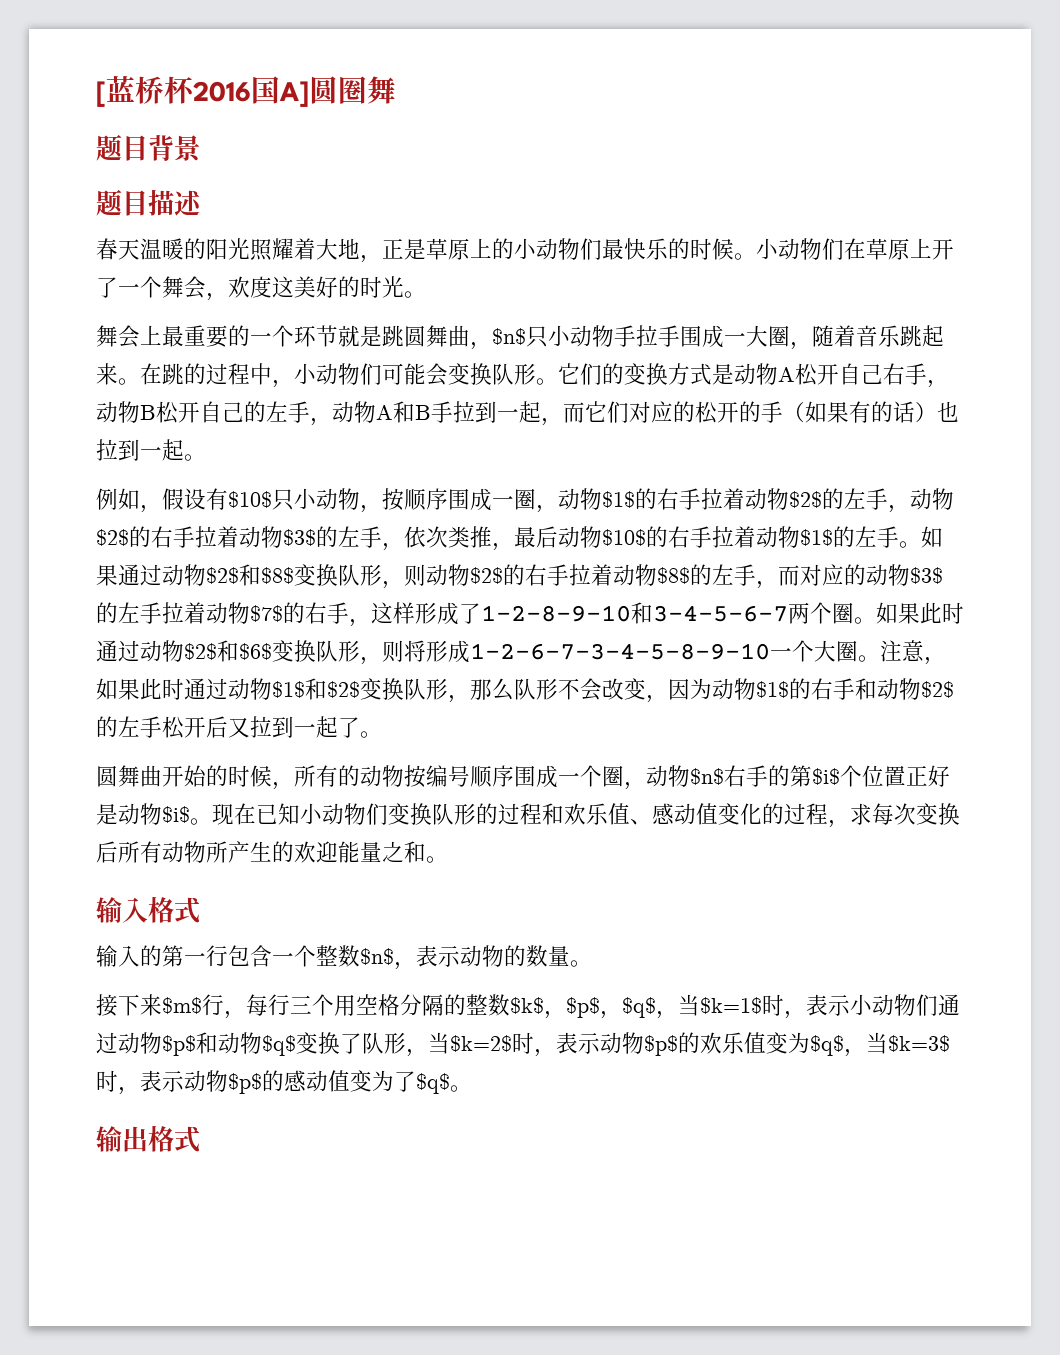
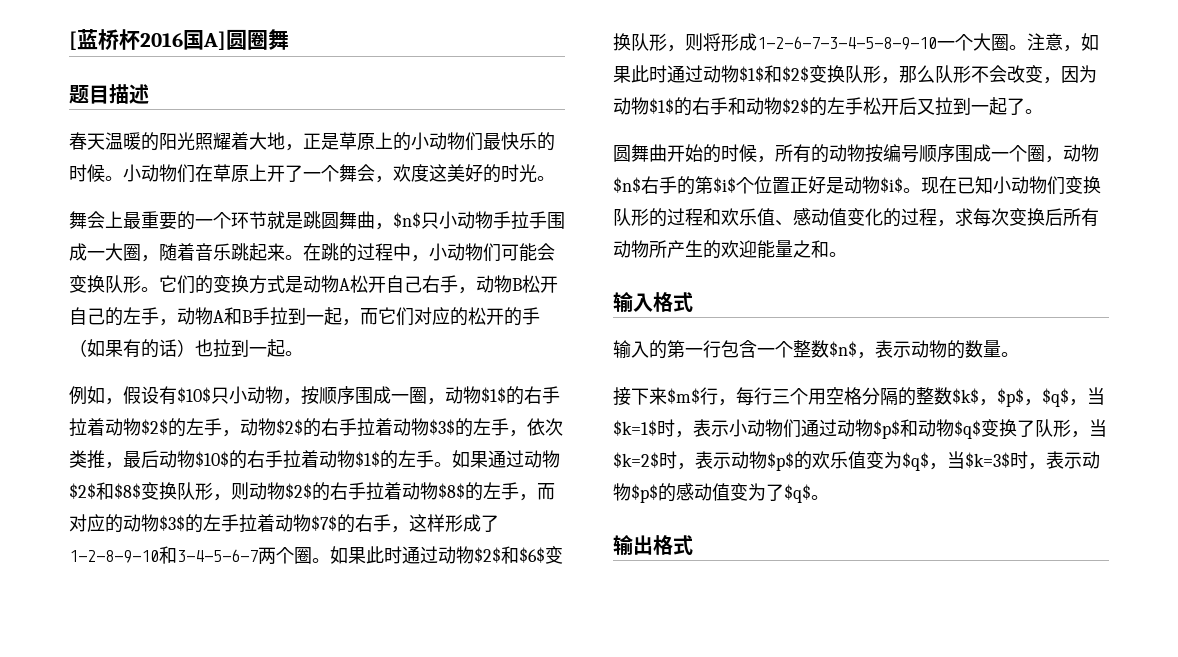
- 题目背景

